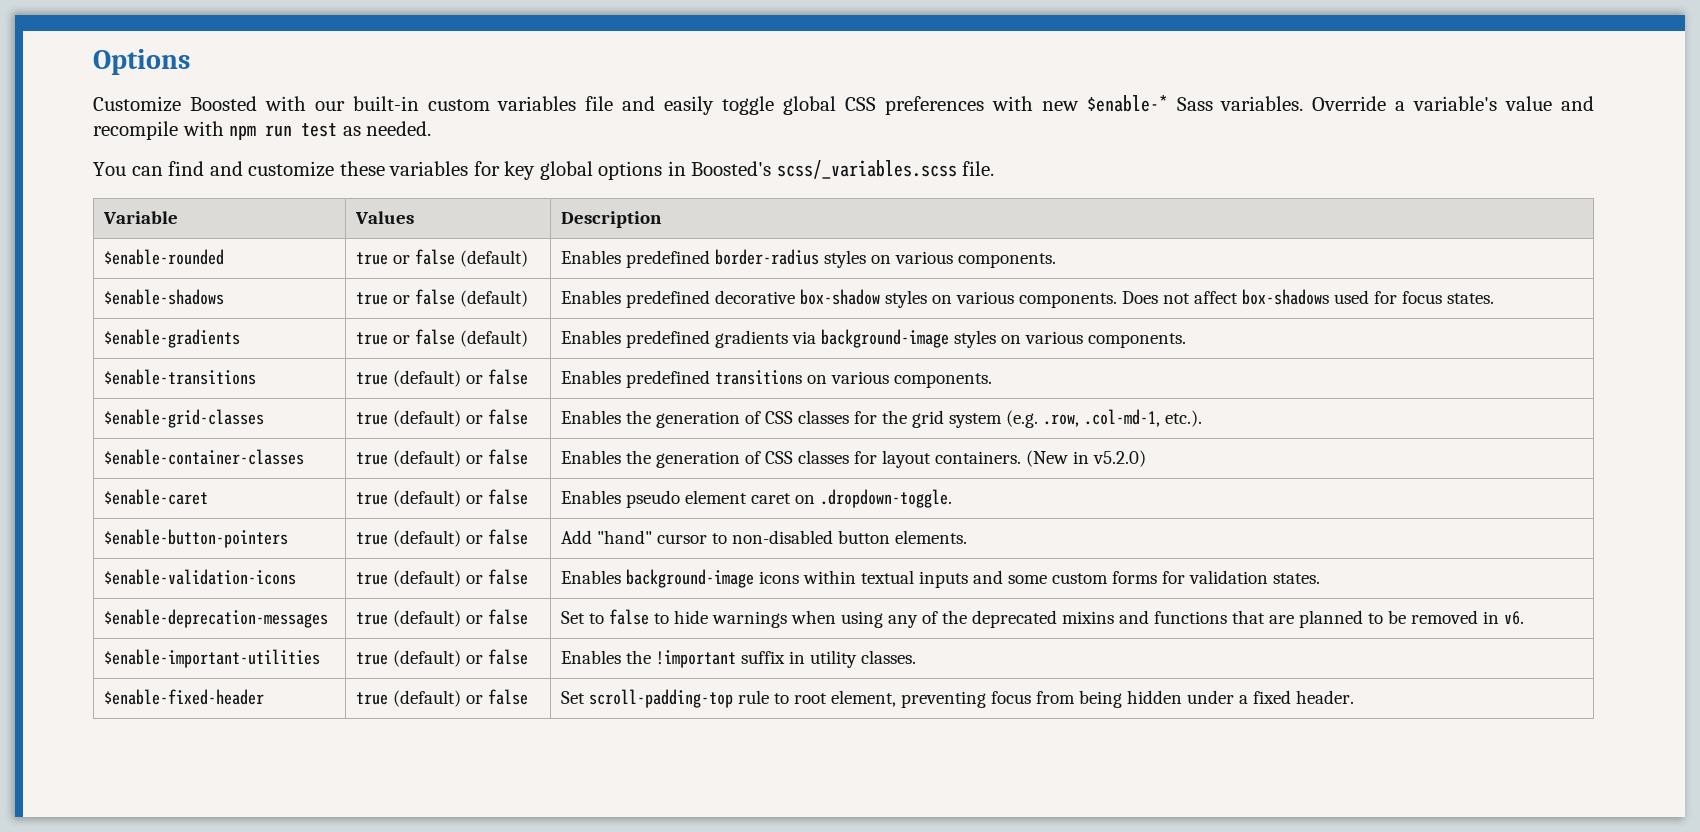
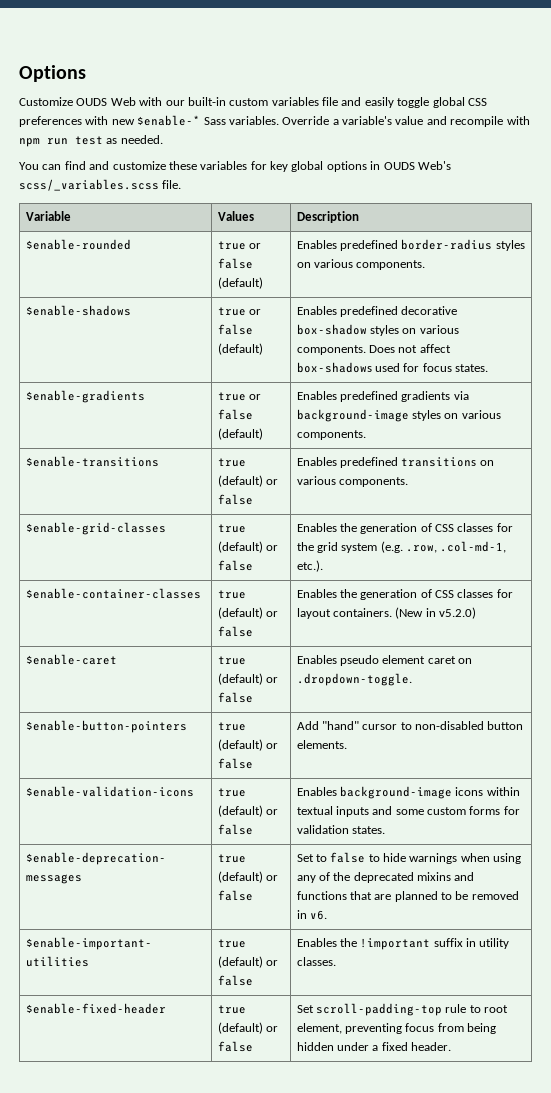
- Customize Boosted with our built-in custom variables file and easily toggle global CSS preferences with new $enable-* Sass variables.
+ Customize OUDS Web with our built-in custom variables file and easily toggle global CSS preferences with new $enable-* Sass variables.
- You can find and customize these variables for key global options in Boosted's scss/_variables.scss file.
+ You can find and customize these variables for key global options in OUDS Web's scss/_variables.scss file.

